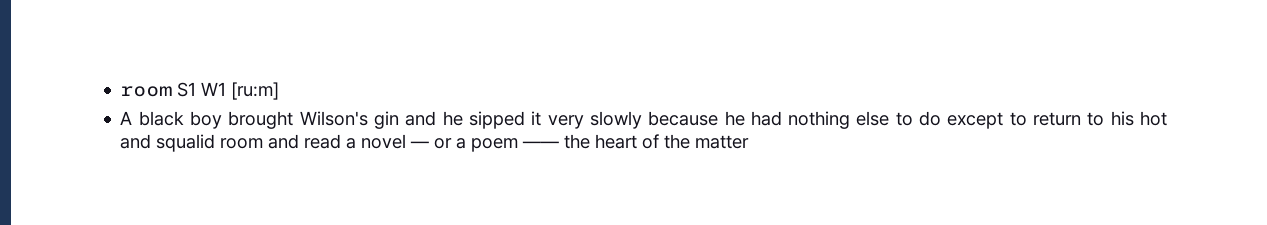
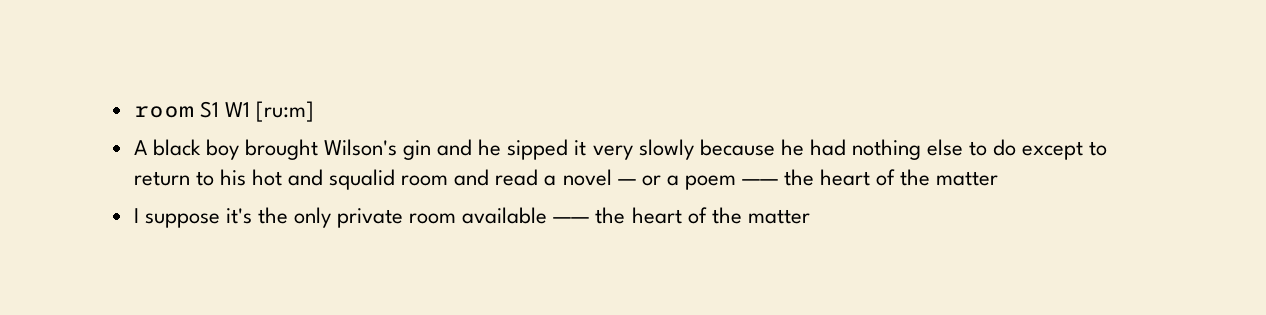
+ I suppose it's the only private room available —— the heart of the matter

